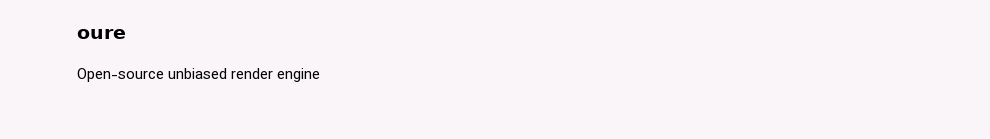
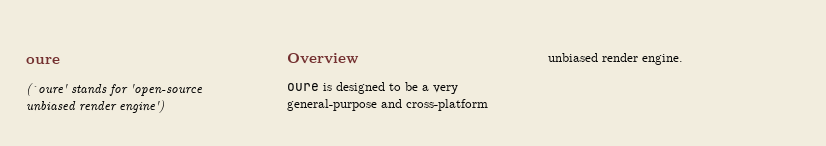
- Open-source unbiased render engine
+ (`oure' stands for 'open-source unbiased render engine')
+ Overview
+ oure is designed to be a very general-purpose and cross-platform unbiased render engine.

